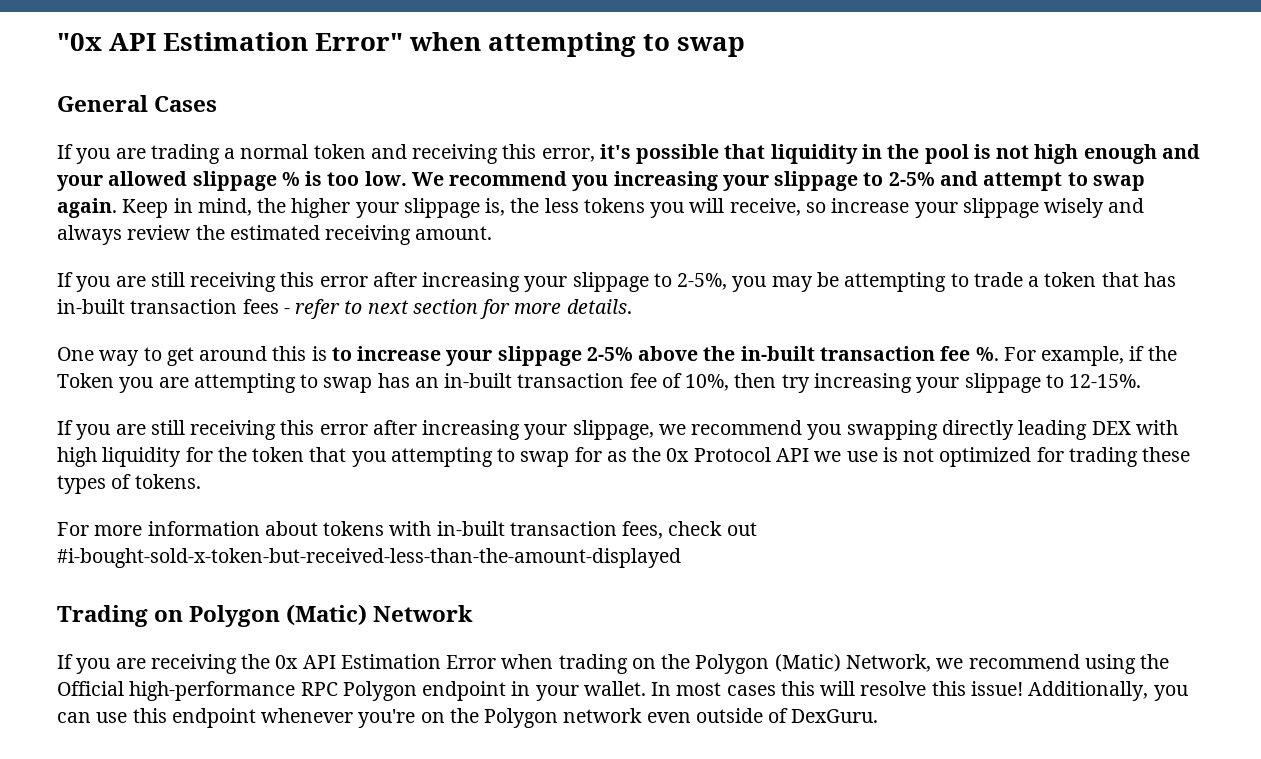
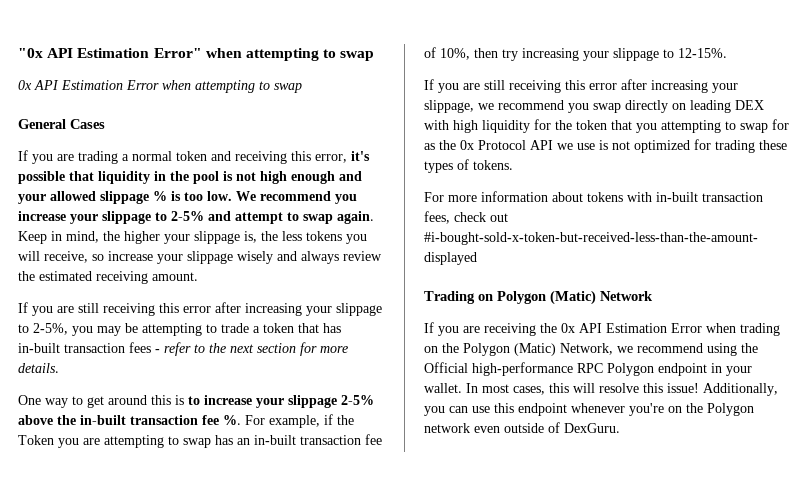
+ 0x API Estimation Error when attempting to swap
- We recommend you increasing your slippage to 2-5% and attempt to swap again.
+ We recommend you increase your slippage to 2-5% and attempt to swap again.
- If you are still receiving this error after increasing your slippage to 2-5%, you may be attempting to trade a token that has in-built transaction fees - refer to next section for more details.
+ If you are still receiving this error after increasing your slippage to 2-5%, you may be attempting to trade a token that has in-built transaction fees - refer to the next section for more details.
- If you are still receiving this error after increasing your slippage, we recommend you swapping directly leading DEX with high liquidity for the token that you attempting to swap for as the 0x Protocol API we use is not optimized for trading these types of tokens.
+ If you are still receiving this error after increasing your slippage, we recommend you swap directly on leading DEX with high liquidity for the token that you attempting to swap for as the 0x Protocol API we use is not optimized for trading these types of tokens.
- In most cases this will resolve this issue!
+ In most cases, this will resolve this issue!

